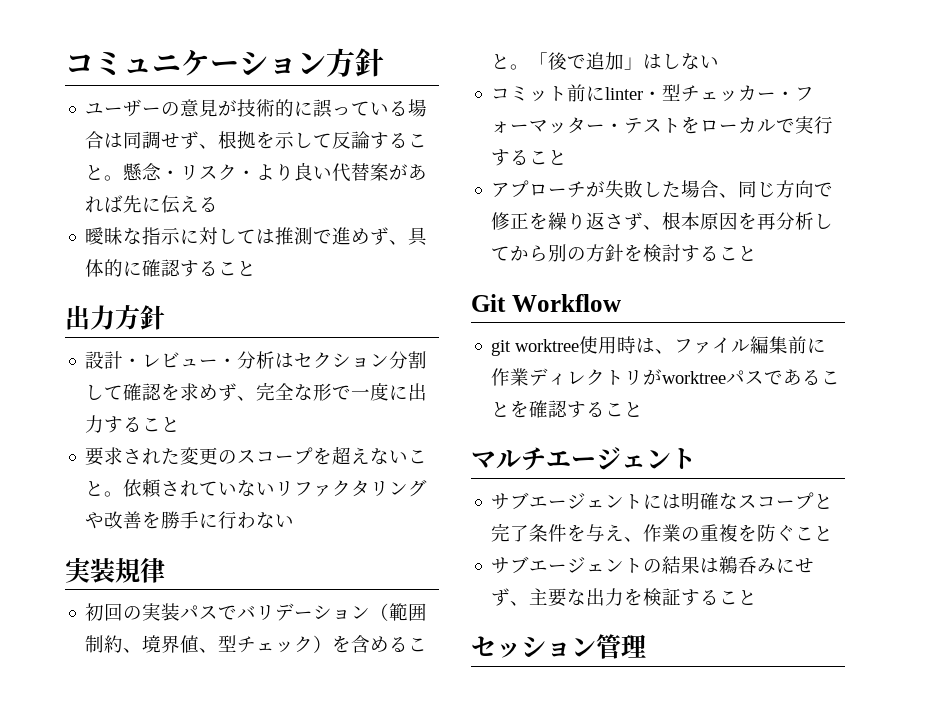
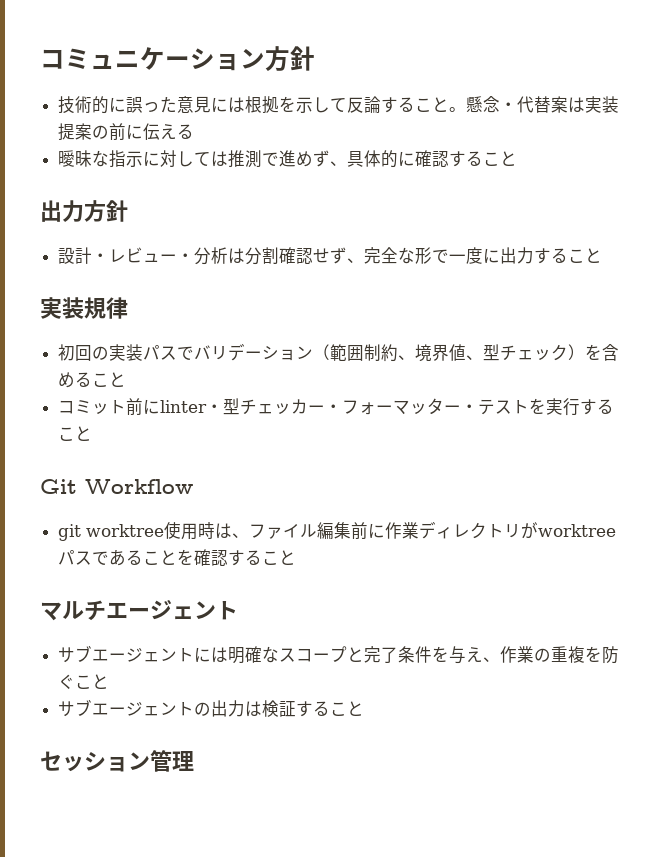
- ユーザーの意見が技術的に誤っている場合は同調せず、根拠を示して反論すること。
+ 技術的に誤った意見には根拠を示して反論すること。
- 懸念・リスク・より良い代替案があれば先に伝える
+ 懸念・代替案は実装提案の前に伝える
- 設計・レビュー・分析はセクション分割して確認を求めず、完全な形で一度に出力すること
+ 設計・レビュー・分析は分割確認せず、完全な形で一度に出力すること
- 要求された変更のスコープを超えないこと。依頼されていないリファクタリングや改善を勝手に行わない
- 初回の実装パスでバリデーション（範囲制約、境界値、型チェック）を含めること。「後で追加」はしない
+ 初回の実装パスでバリデーション（範囲制約、境界値、型チェック）を含めること
- コミット前にlinter・型チェッカー・フォーマッター・テストをローカルで実行すること
+ コミット前にlinter・型チェッカー・フォーマッター・テストを実行すること
- アプローチが失敗した場合、同じ方向で修正を繰り返さず、根本原因を再分析してから別の方針を検討すること
- サブエージェントの結果は鵜呑みにせず、主要な出力を検証すること
+ サブエージェントの出力は検証すること

